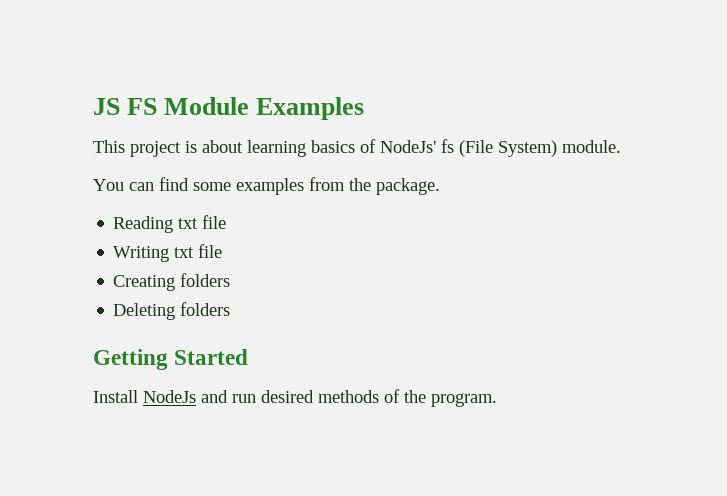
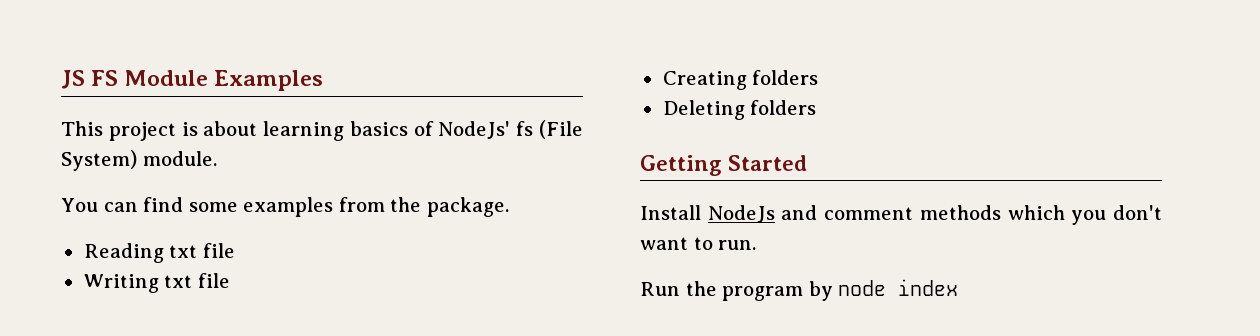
- Install NodeJs and run desired methods of the program.
+ Install NodeJs and comment methods which you don't want to run.
+ Run the program by node index

